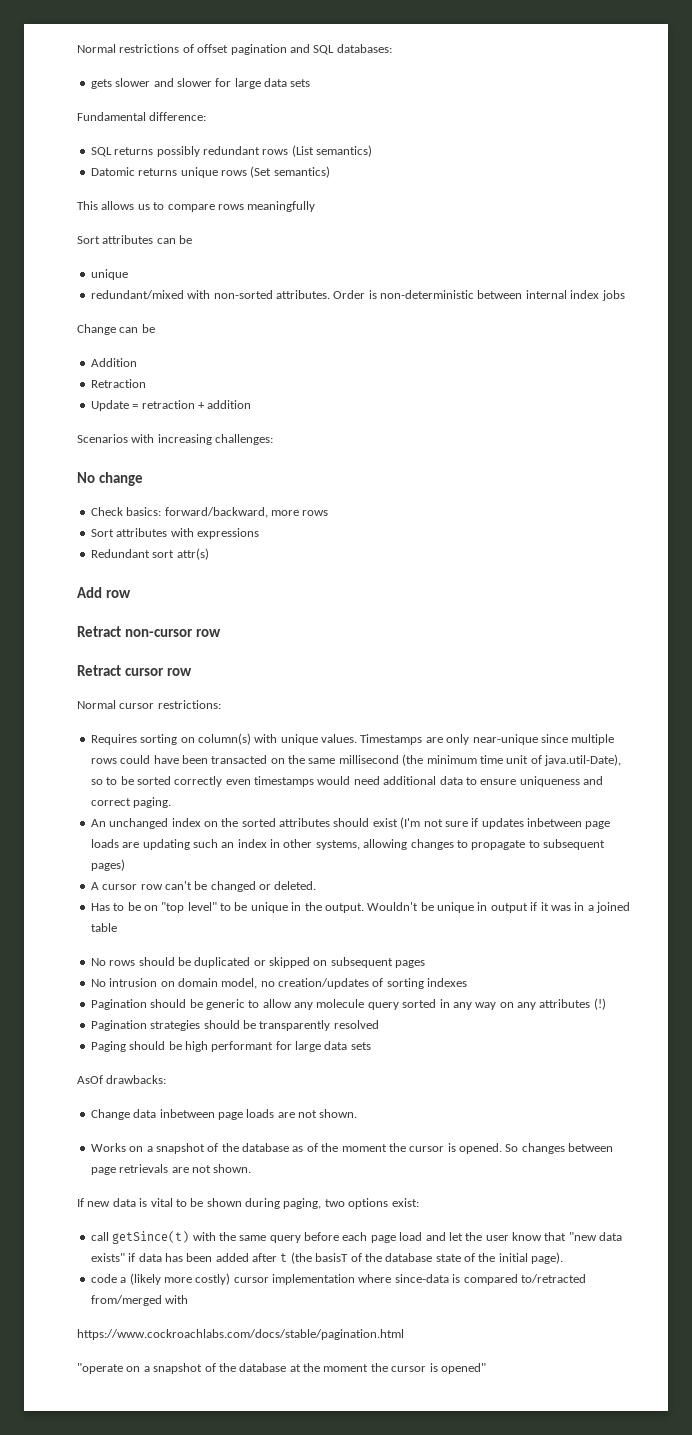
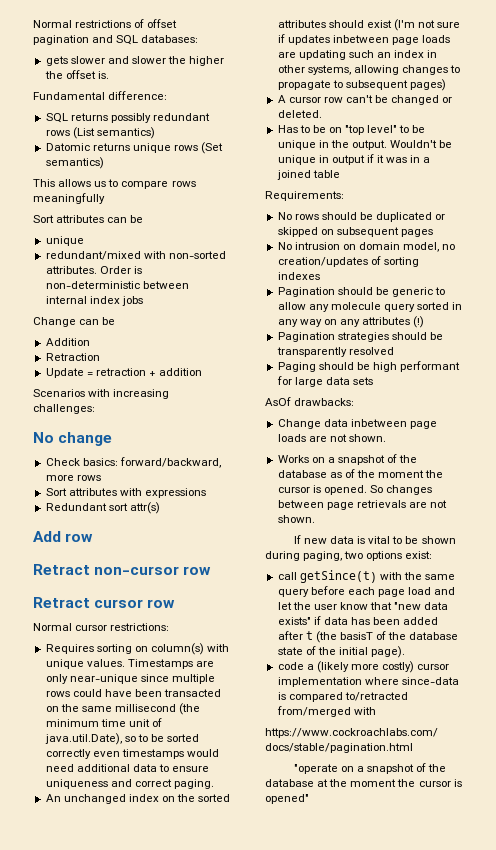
- gets slower and slower for large data sets
+ gets slower and slower the higher the offset is.
- Timestamps are only near-unique since multiple rows could have been transacted on the same millisecond (the minimum time unit of java.util-Date), so to be sorted correctly even timestamps would need additional data to ensure uniqueness and correct paging.
+ Timestamps are only near-unique since multiple rows could have been transacted on the same millisecond (the minimum time unit of java.util.Date), so to be sorted correctly even timestamps would need additional data to ensure uniqueness and correct paging.
+ Requirements:

